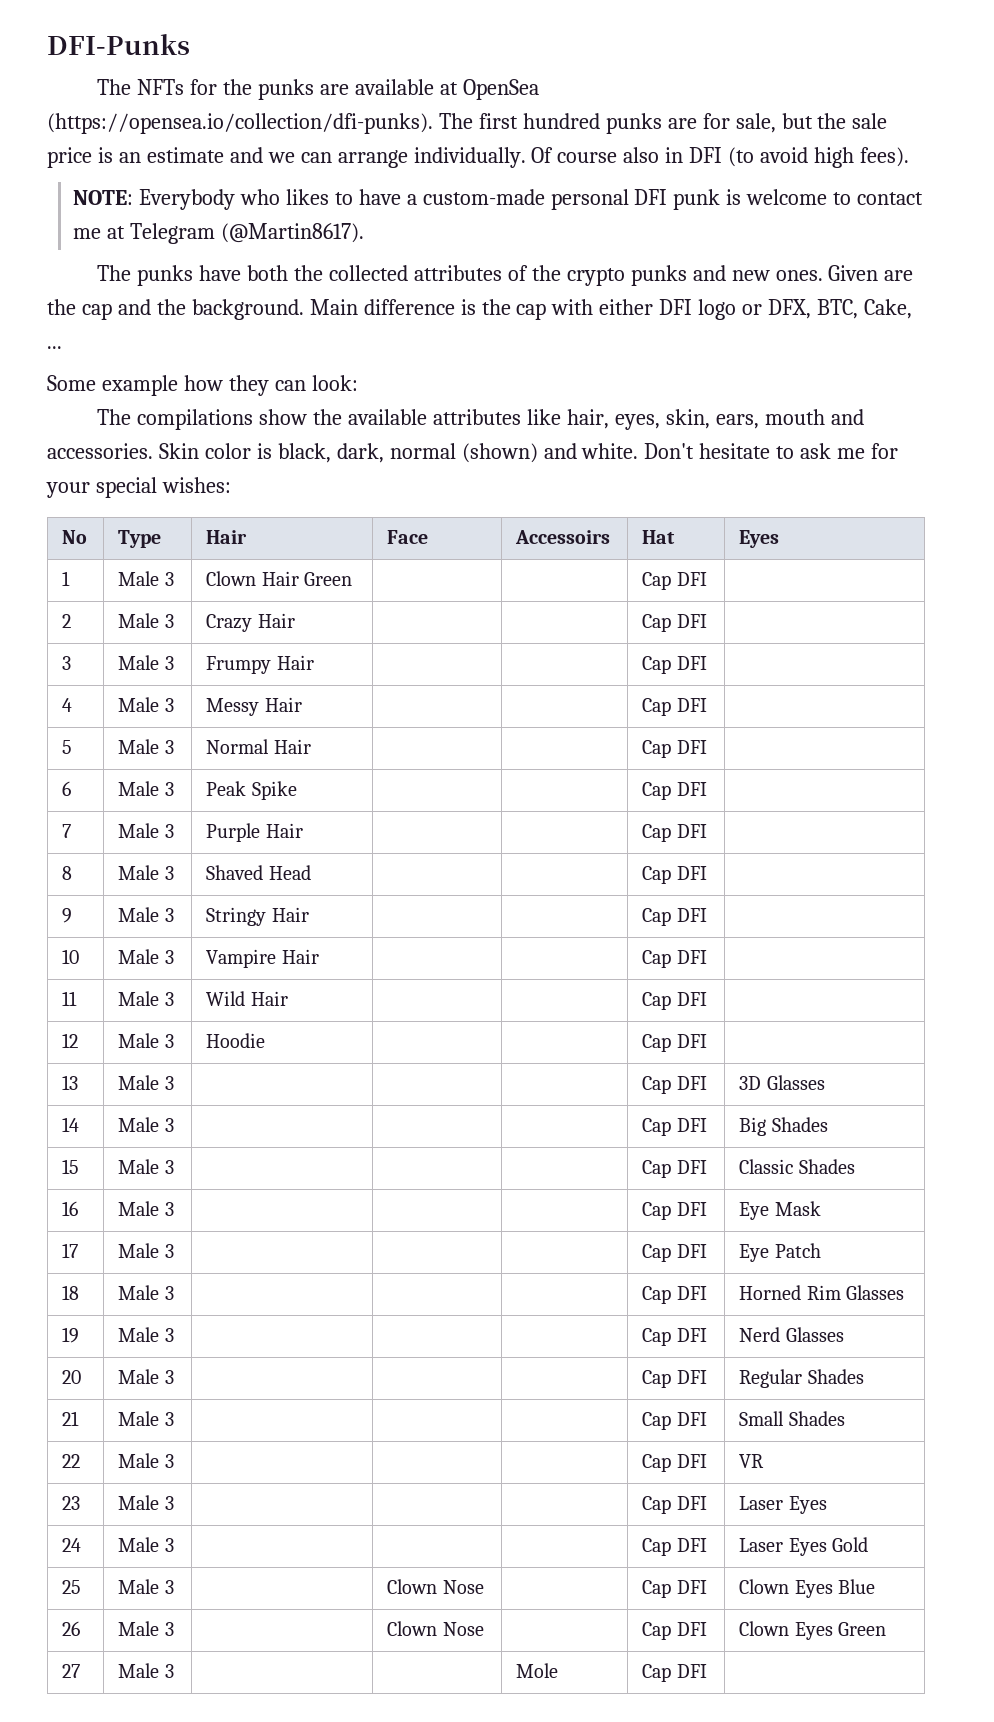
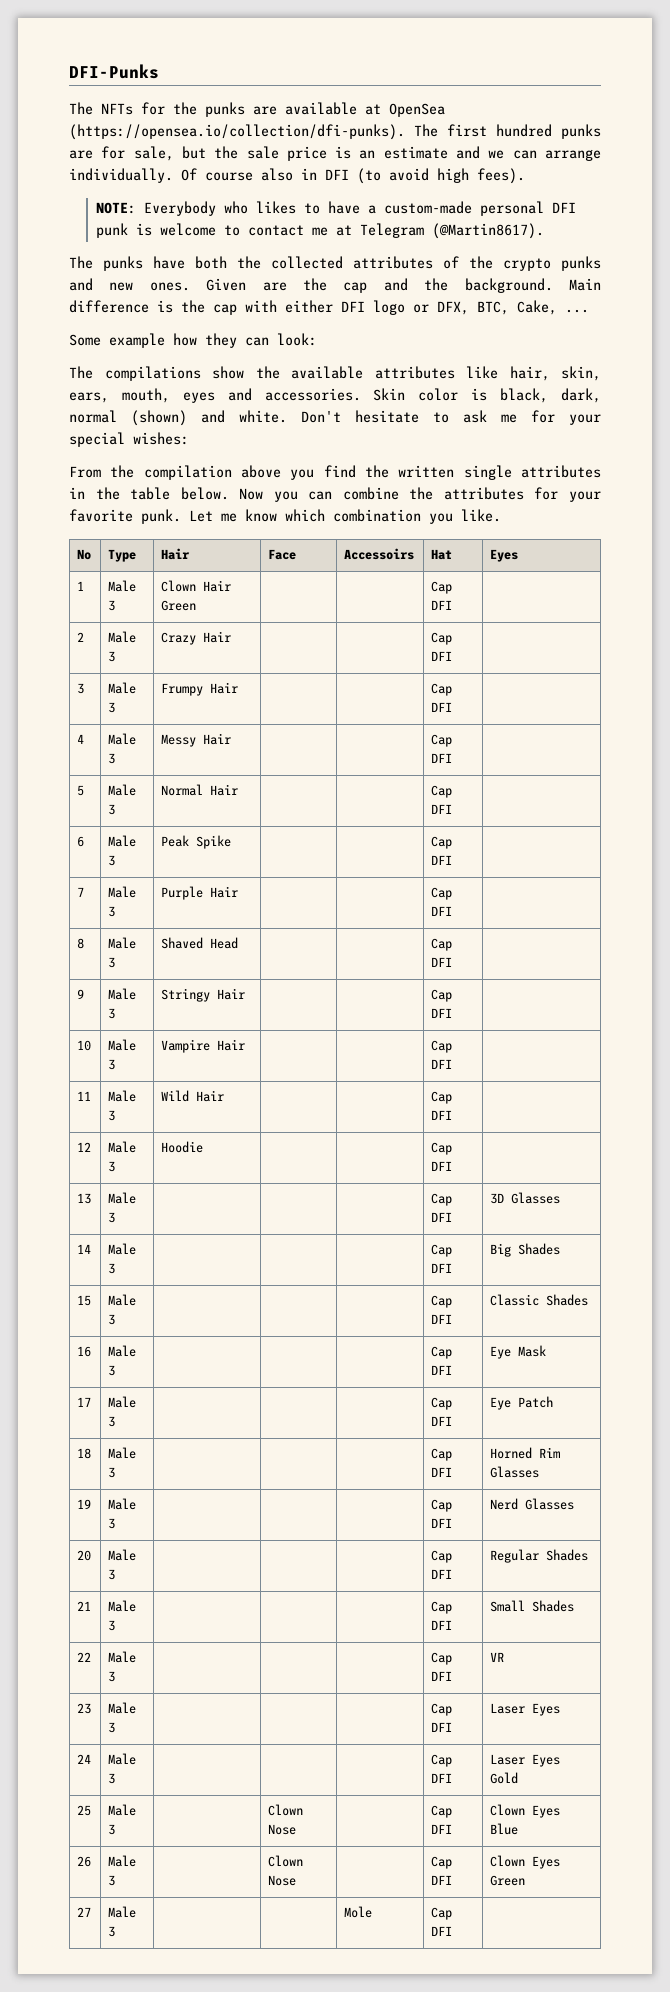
- The compilations show the available attributes like hair, eyes, skin, ears, mouth and accessories.
+ The compilations show the available attributes like hair, skin, ears, mouth, eyes and accessories.
+ From the compilation above you find the written single attributes in the table below. Now you can combine the attributes for your favorite punk. Let me know which combination you like.

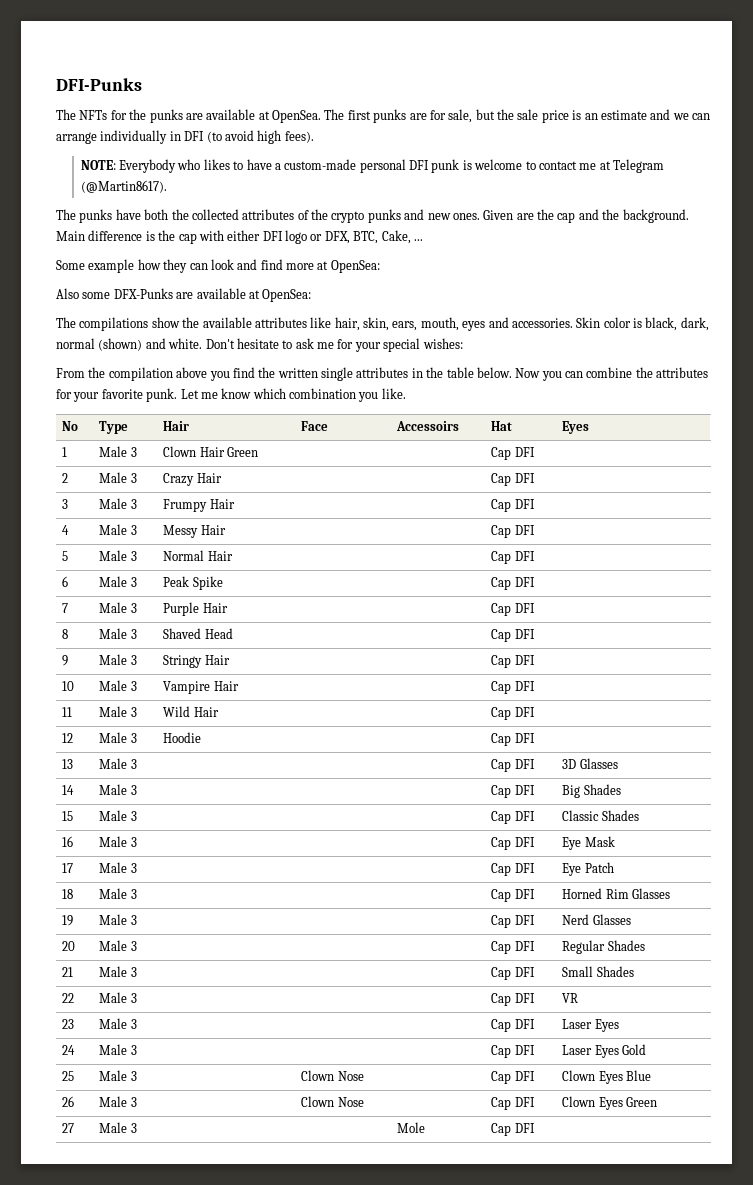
- The NFTs for the punks are available at OpenSea (https://opensea.io/collection/dfi-punks). The first hundred punks are for sale, but the sale price is an estimate and we can arrange individually. Of course also in DFI (to avoid high fees).
+ The NFTs for the punks are available at OpenSea. The first punks are for sale, but the sale price is an estimate and we can arrange individually in DFI (to avoid high fees).
- Some example how they can look:
+ Some example how they can look and find more at OpenSea:
+ Also some DFX-Punks are available at OpenSea:

